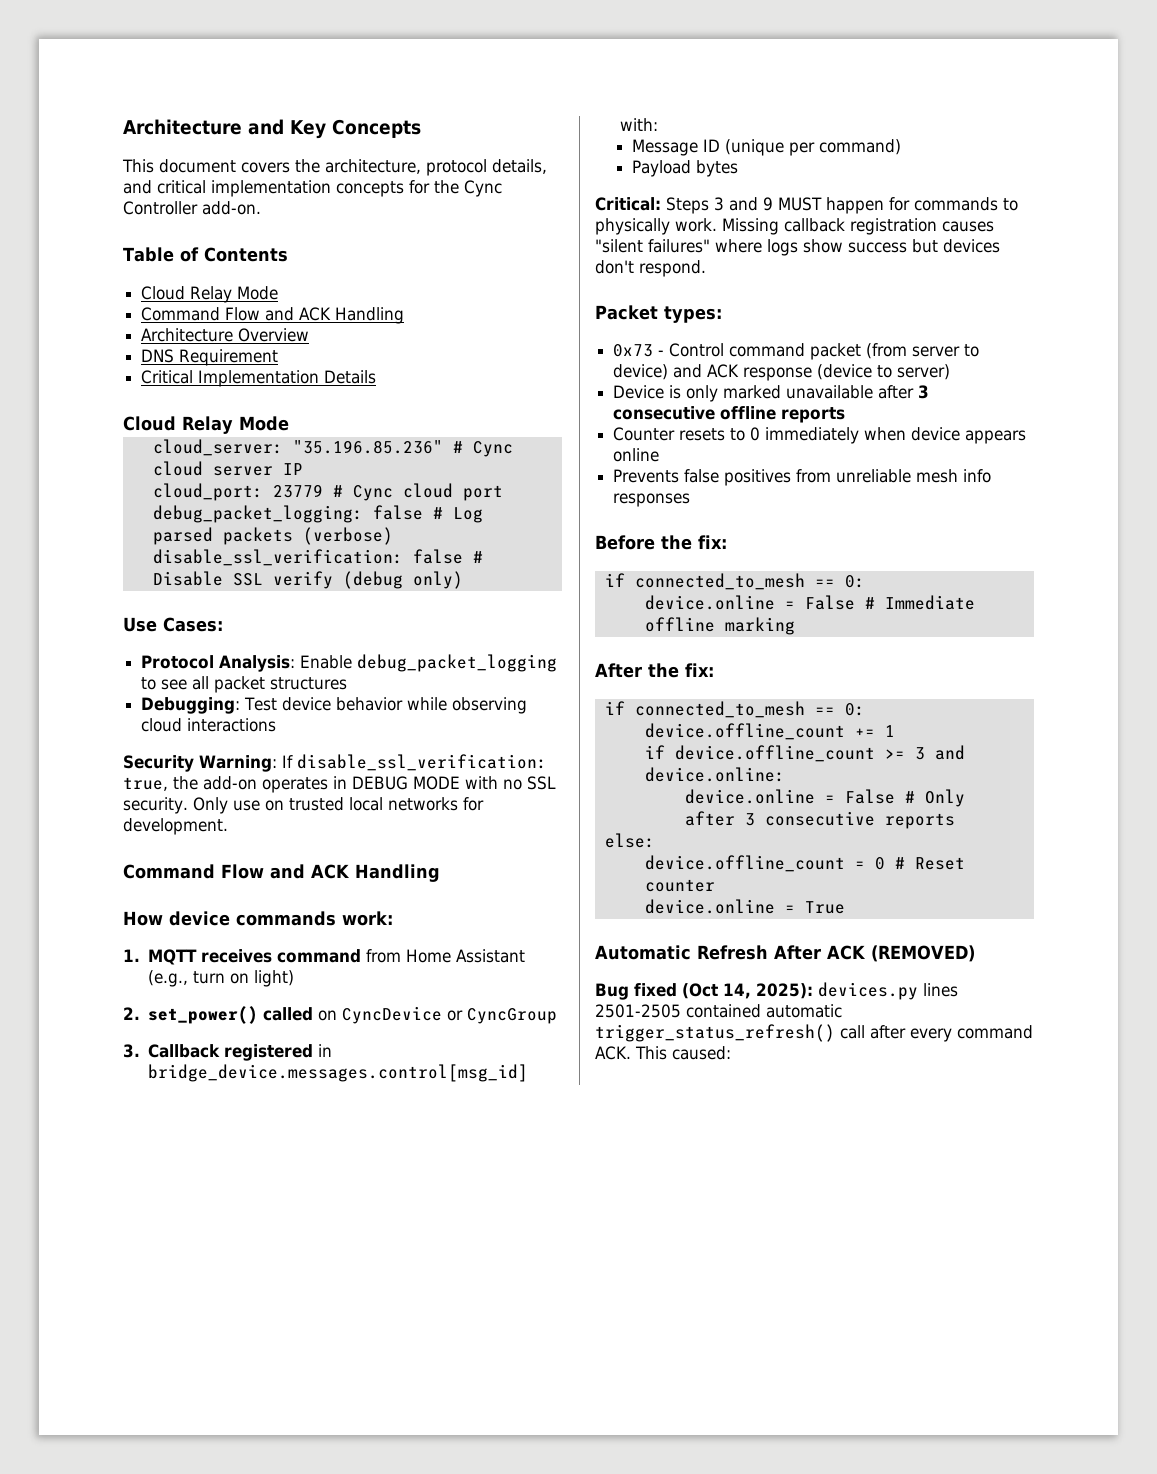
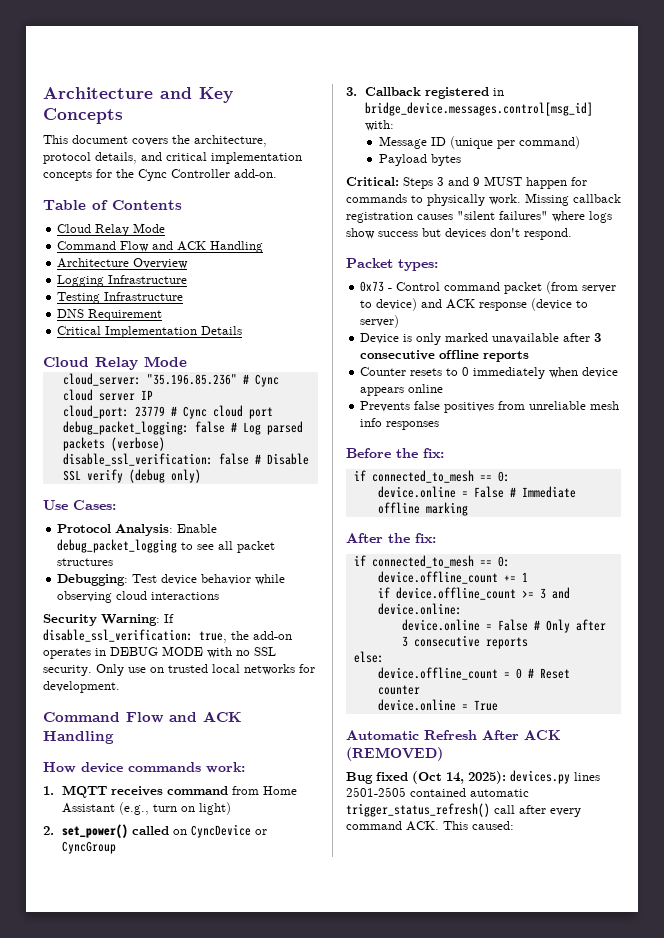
+ Logging Infrastructure
+ Testing Infrastructure

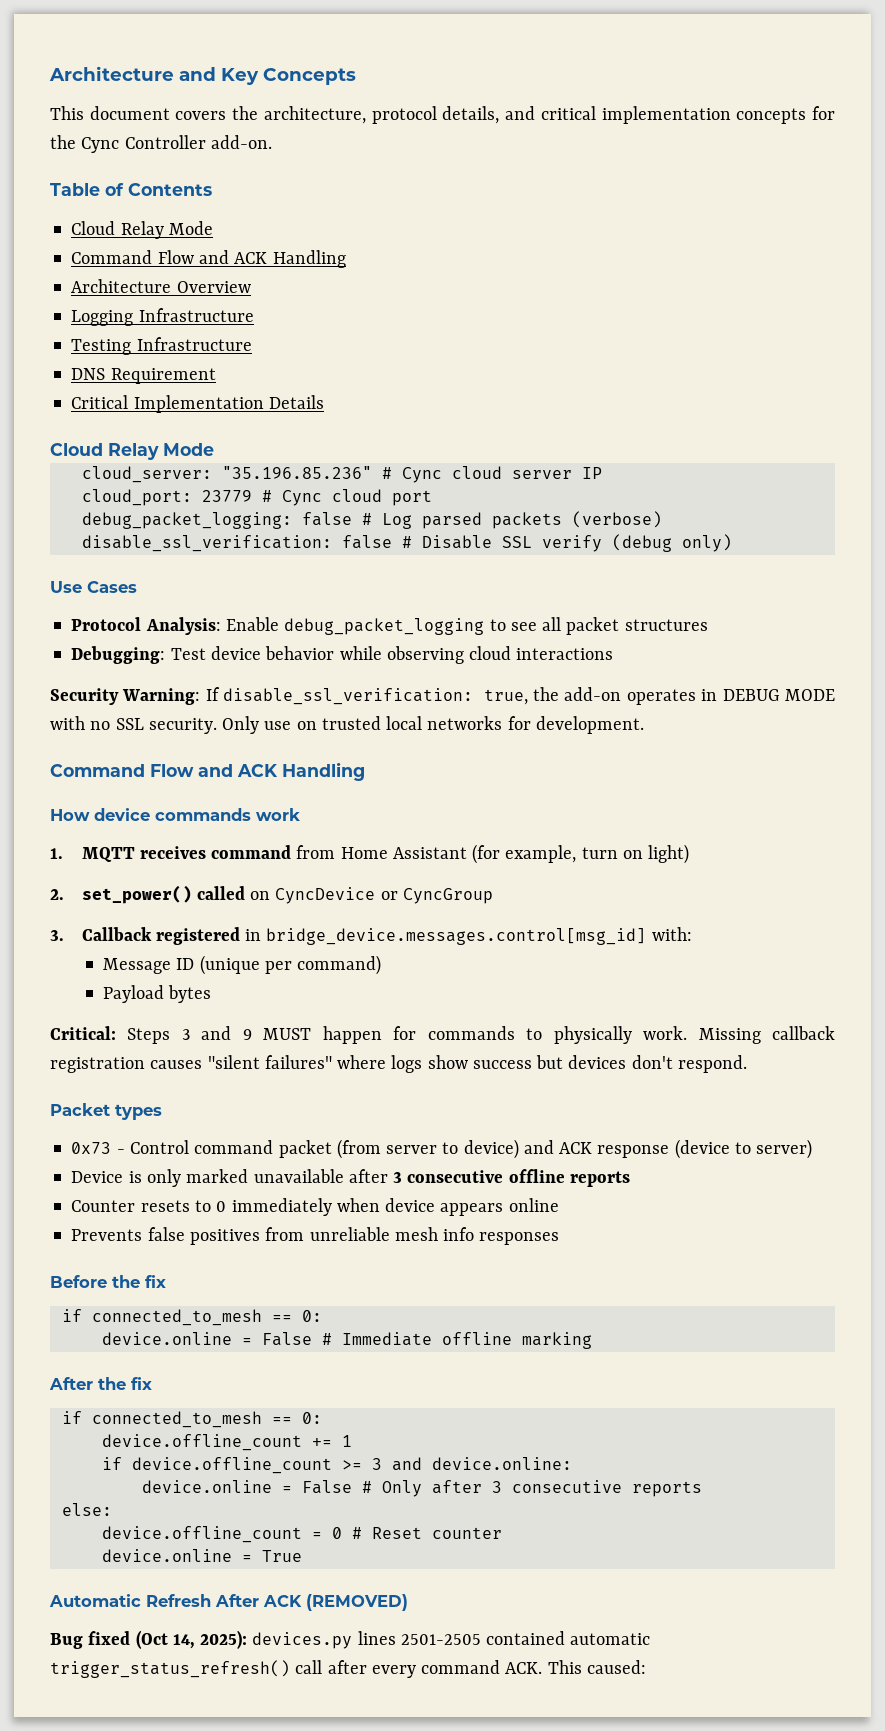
- Use Cases:
+ Use Cases
- How device commands work:
+ How device commands work
- 1. MQTT receives command from Home Assistant (e.g., turn on light)
+ 1. MQTT receives command from Home Assistant (for example, turn on light)
- Packet types:
+ Packet types
- Before the fix:
+ Before the fix
- After the fix:
+ After the fix

